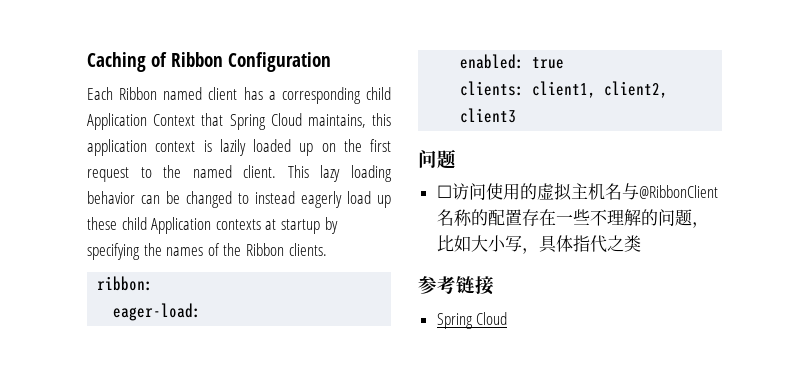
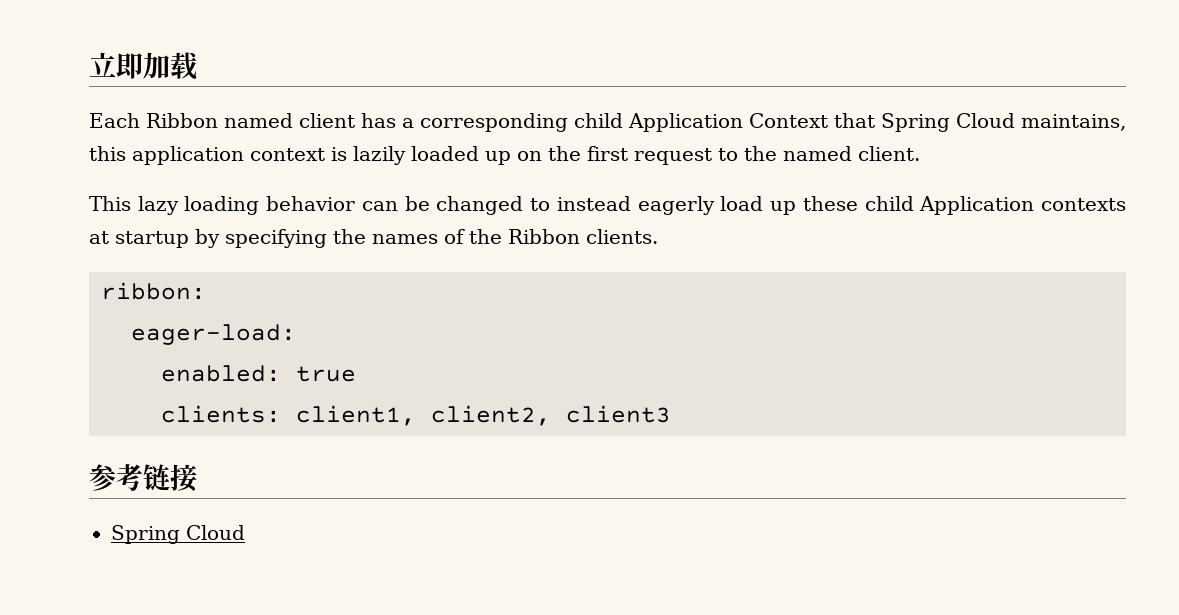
- Caching of Ribbon Configuration
+ 立即加载
- Each Ribbon named client has a corresponding child Application Context that Spring Cloud maintains, this application context is lazily loaded up on the first request to the named client. This lazy loading behavior can be changed to instead eagerly load up these child Application contexts at startup by specifying the names of the Ribbon clients.
+ Each Ribbon named client has a corresponding child Application Context that Spring Cloud maintains, this application context is lazily loaded up on the first request to the named client.
+ This lazy loading behavior can be changed to instead eagerly load up these child Application contexts at startup by specifying the names of the Ribbon clients.
  clients: client1, client2, client3
- 问题
- ☐访问使用的虚拟主机名与@RibbonClient名称的配置存在一些不理解的问题，比如大小写，具体指代之类

